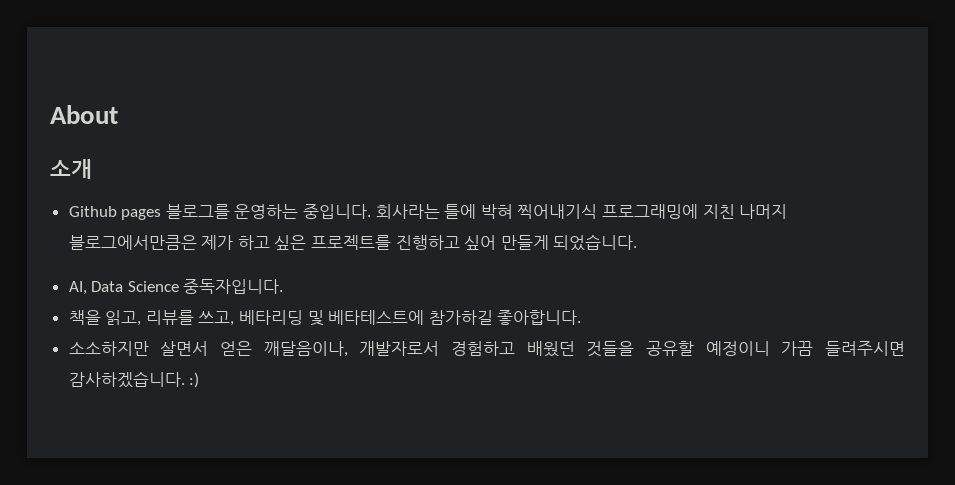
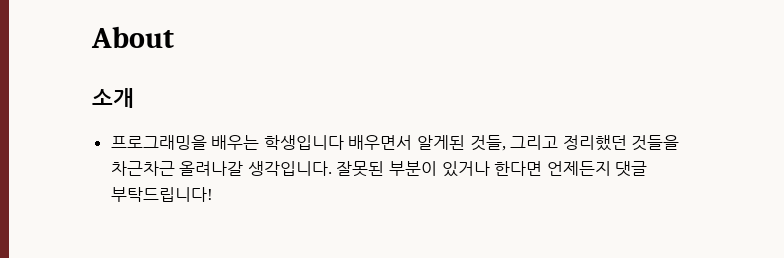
- Github pages 블로그를 운영하는 중입니다. 회사라는 틀에 박혀 찍어내기식 프로그래밍에 지친 나머지 블로그에서만큼은 제가 하고 싶은 프로젝트를 진행하고 싶어 만들게 되었습니다.
- AI, Data Science 중독자입니다.
- 책을 읽고, 리뷰를 쓰고, 베타리딩 및 베타테스트에 참가하길 좋아합니다.
- 소소하지만 살면서 얻은 깨달음이나, 개발자로서 경험하고 배웠던 것들을 공유할 예정이니 가끔 들려주시면 감사하겠습니다. :)
+ 프로그래밍을 배우는 학생입니다 배우면서 알게된 것들, 그리고 정리했던 것들을 차근차근 올려나갈 생각입니다. 잘못된 부분이 있거나 한다면 언제든지 댓글 부탁드립니다!

